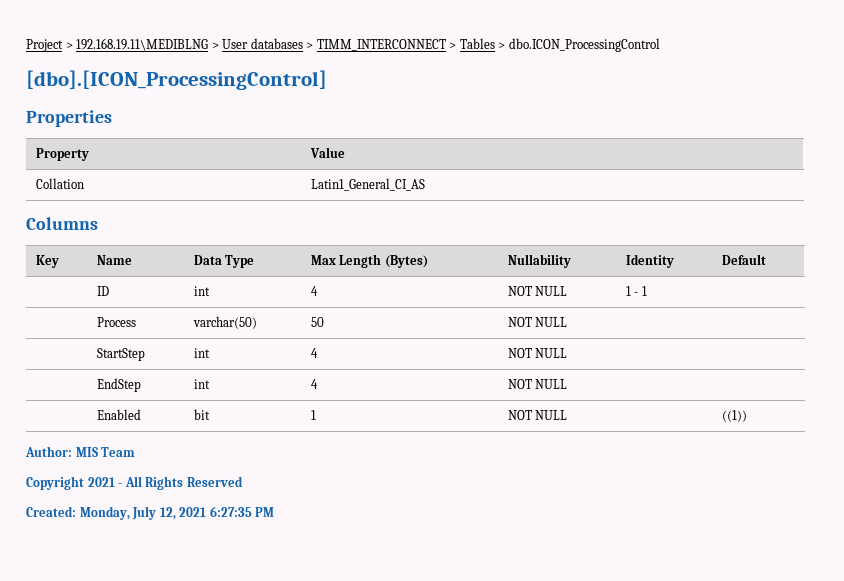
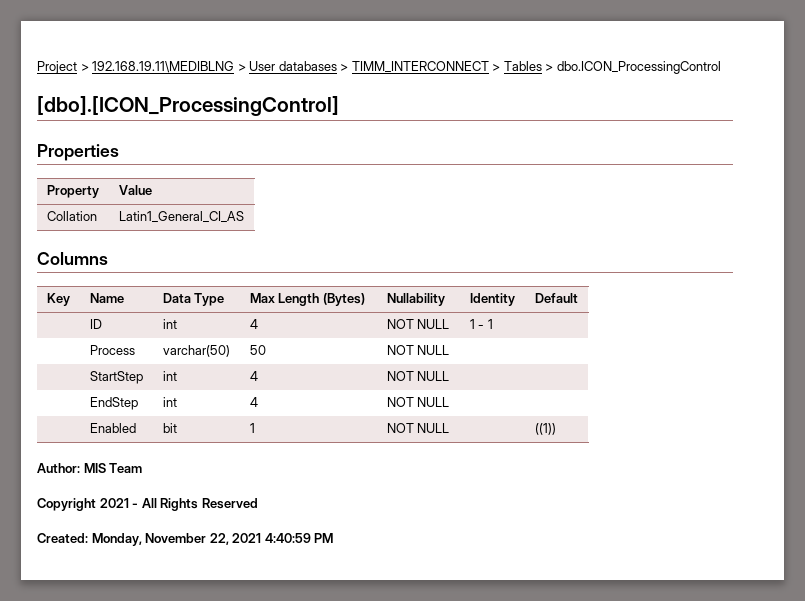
- Created: Monday, July 12, 2021 6:27:35 PM
+ Created: Monday, November 22, 2021 4:40:59 PM

